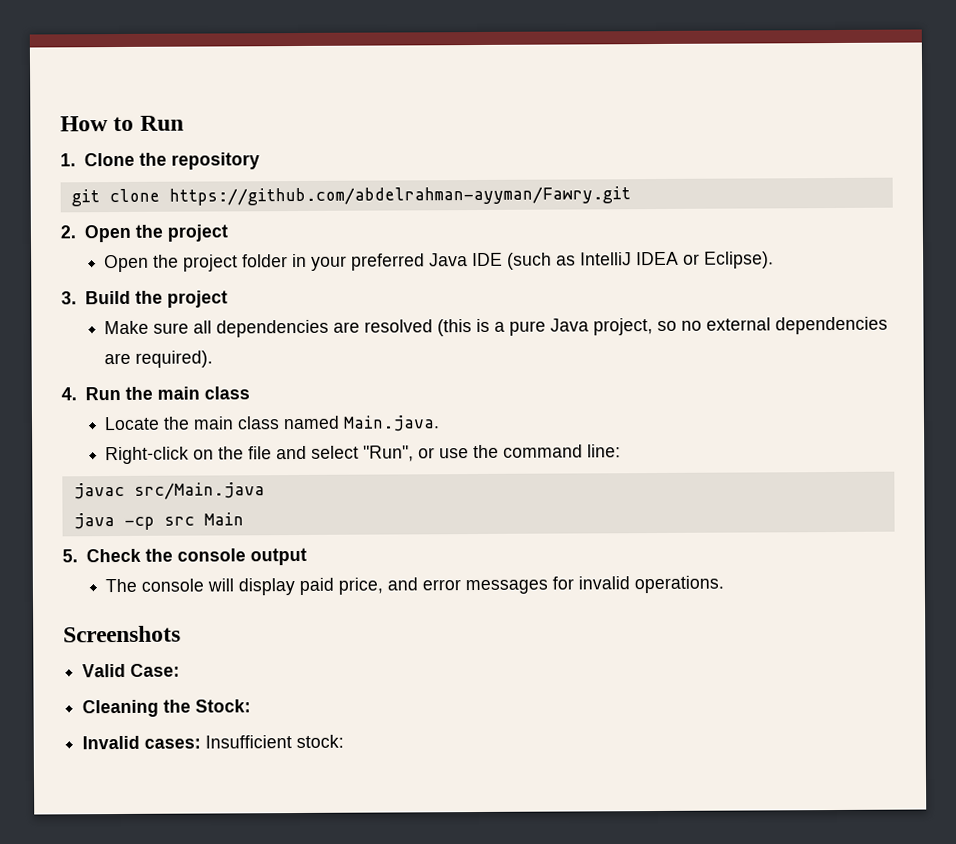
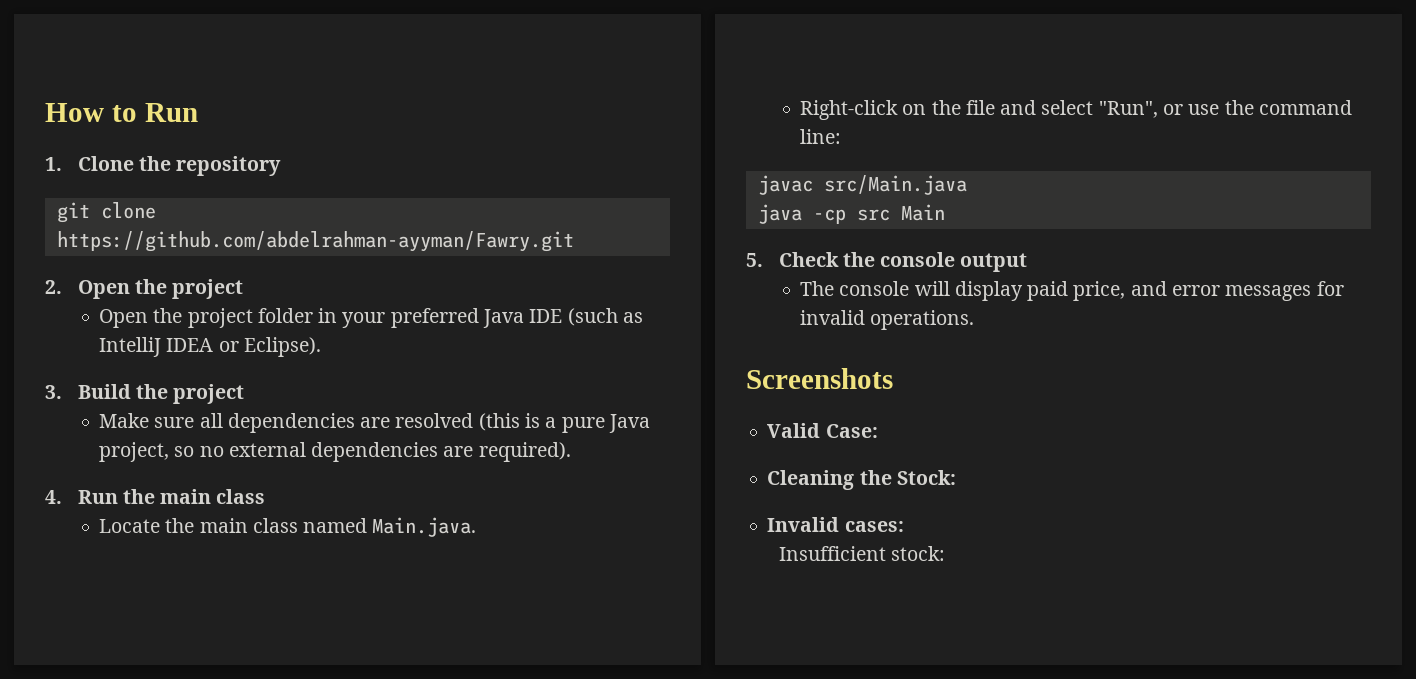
- Invalid cases: Insufficient stock:
+ Invalid cases:
+ Insufficient stock:

